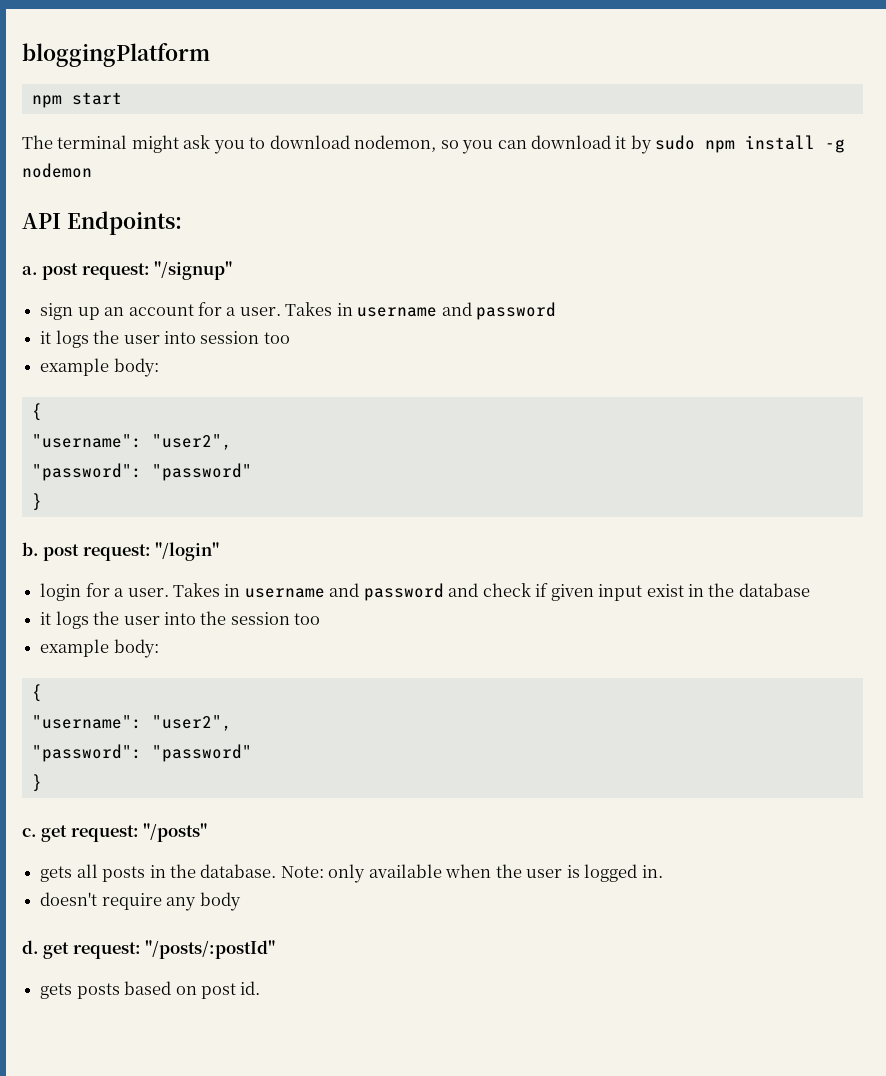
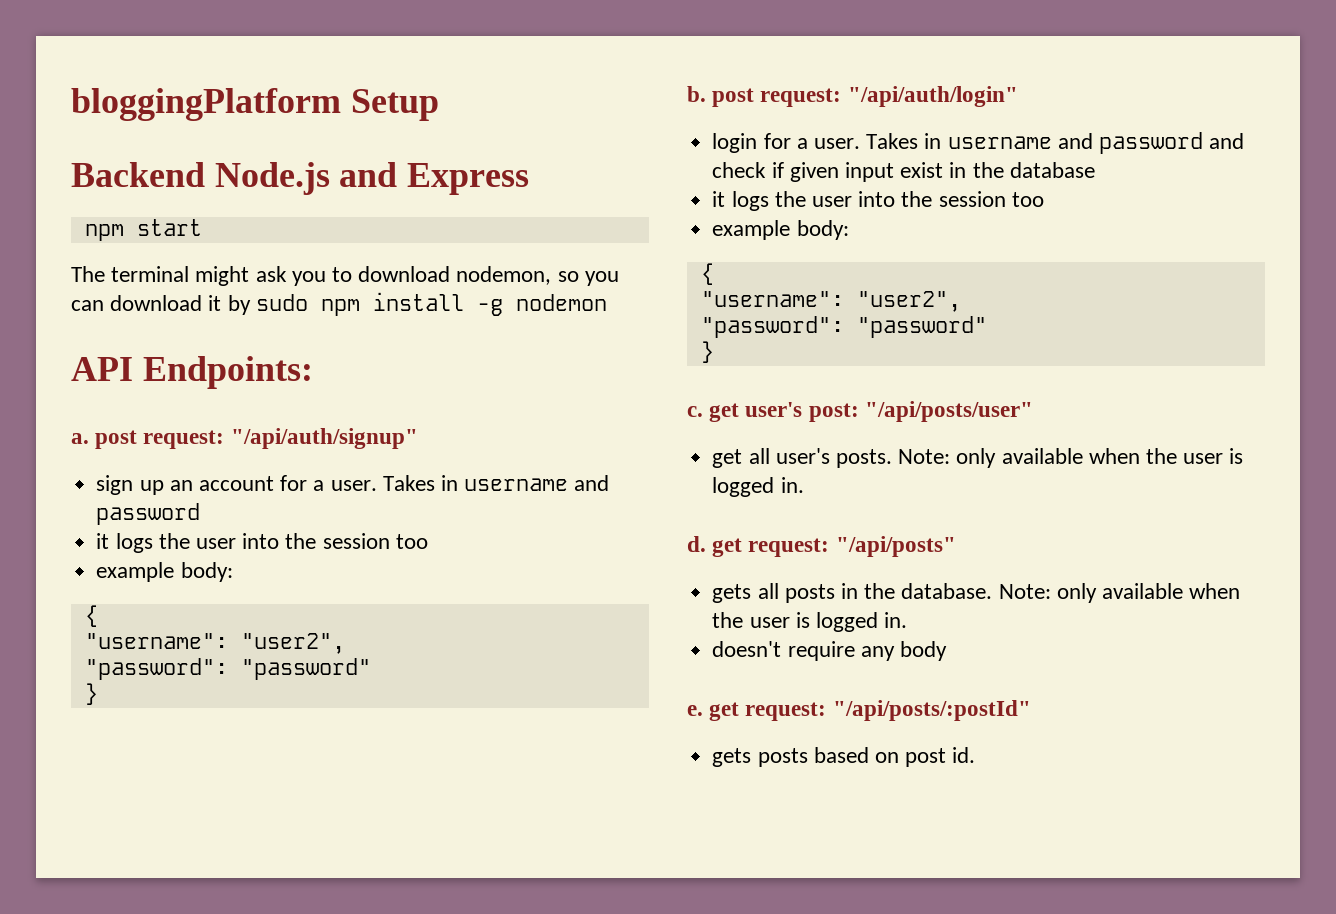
- bloggingPlatform
+ bloggingPlatform Setup
+ Backend Node.js and Express
- a. post request: "/signup"
+ a. post request: "/api/auth/signup"
  sign up an account for a user. Takes in username and password
- it logs the user into session too
+ it logs the user into the session too
- b. post request: "/login"
+ b. post request: "/api/auth/login"
- c. get request: "/posts"
+ c. get user's post: "/api/posts/user"
+ get all user's posts. Note: only available when the user is logged in.
+ d. get request: "/api/posts"
- d. get request: "/posts/:postId"
+ e. get request: "/api/posts/:postId"

